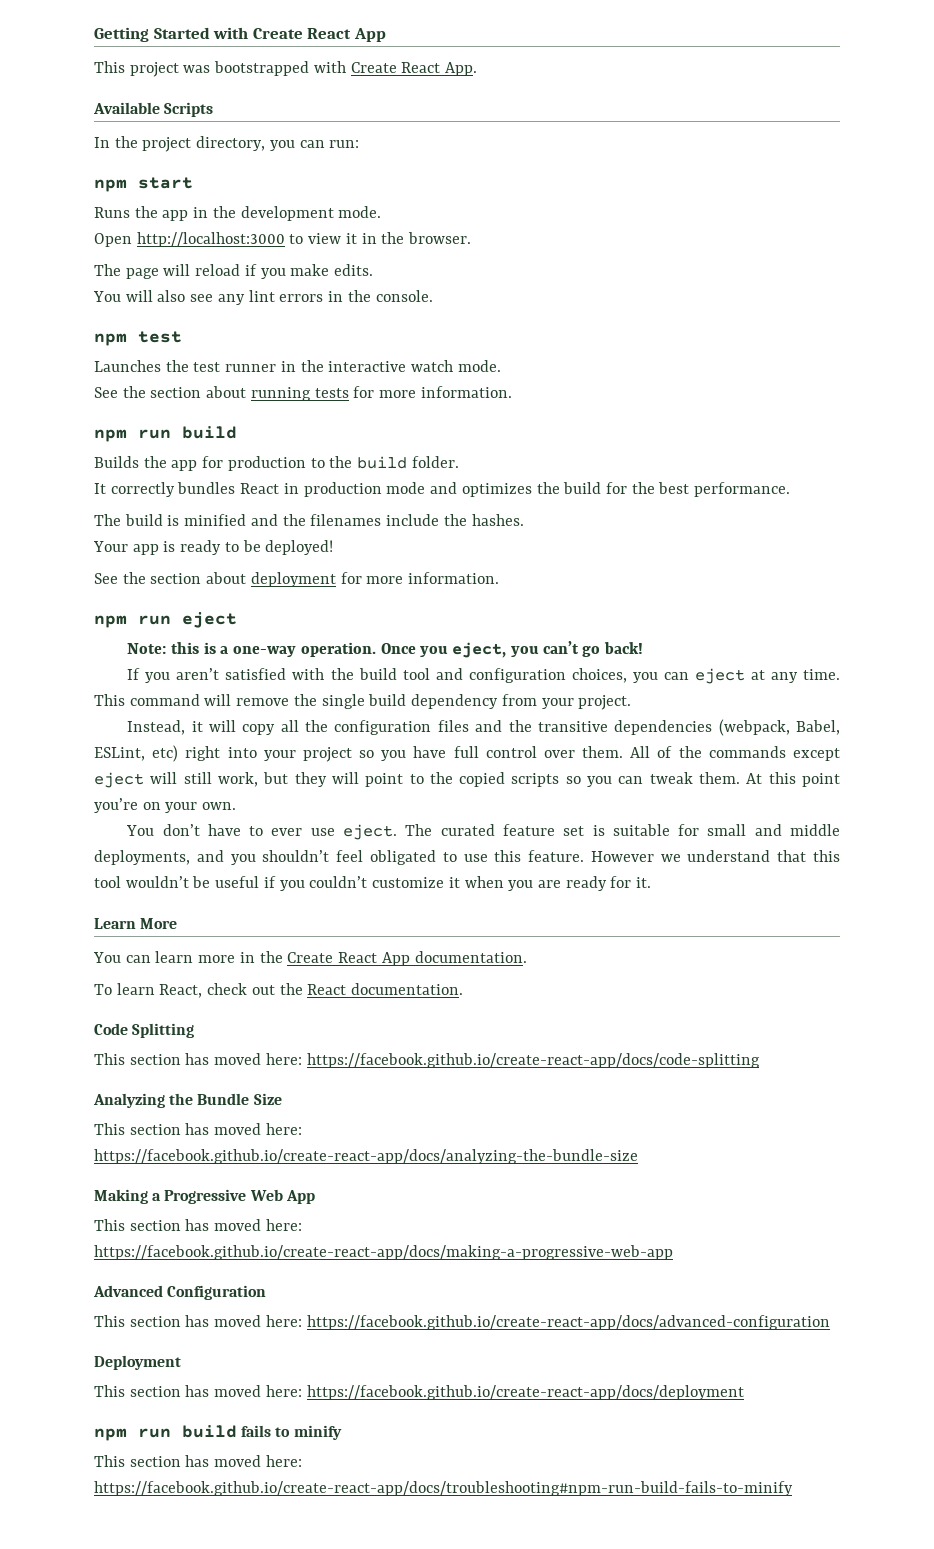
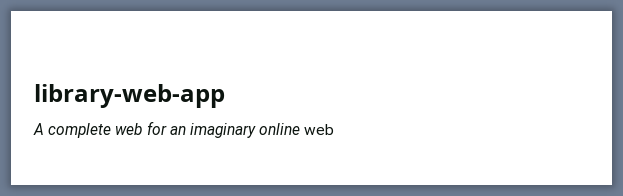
- Getting Started with Create React App
- This project was bootstrapped with Create React App.
- Available Scripts
- In the project directory, you can run:
- npm start
- Runs the app in the development mode.
- Open http://localhost:3000 to view it in the browser.
- The page will reload if you make edits.
- You will also see any lint errors in the console.
- npm test
- Launches the test runner in the interactive watch mode.
- See the section about running tests for more information.
- npm run build
- Builds the app for production to the build folder.
- It correctly bundles React in production mode and optimizes the build for the best performance.
- The build is minified and the filenames include the hashes.
- Your app is ready to be deployed!
- See the section about deployment for more information.
- npm run eject
- Note: this is a one-way operation. Once you eject, you can’t go back!
- If you aren’t satisfied with the build tool and configuration choices, you can eject at any time. This command will remove the single build dependency from your project.
- Instead, it will copy all the configuration files and the transitive dependencies (webpack, Babel, ESLint, etc) right into your project so you have full control over them. All of the commands except eject will still work, but they will point to the copied scripts so you can tweak them. At this point you’re on your own.
- You don’t have to ever use eject. The curated feature set is suitable for small and middle deployments, and you shouldn’t feel obligated to use this feature. However we understand that this tool wouldn’t be useful if you couldn’t customize it when you are ready for it.
- Learn More
- You can learn more in the Create React App documentation.
- To learn React, check out the React documentation.
- Code Splitting
- This section has moved here: https://facebook.github.io/create-react-app/docs/code-splitting
- Analyzing the Bundle Size
- This section has moved here: https://facebook.github.io/create-react-app/docs/analyzing-the-bundle-size
- Making a Progressive Web App
- This section has moved here: https://facebook.github.io/create-react-app/docs/making-a-progressive-web-app
- Advanced Configuration
- This section has moved here: https://facebook.github.io/create-react-app/docs/advanced-configuration
- Deployment
- This section has moved here: https://facebook.github.io/create-react-app/docs/deployment
- npm run build fails to minify
- This section has moved here: https://facebook.github.io/create-react-app/docs/troubleshooting#npm-run-build-fails-to-minify
+ library-web-app
+ A complete web for an imaginary online web

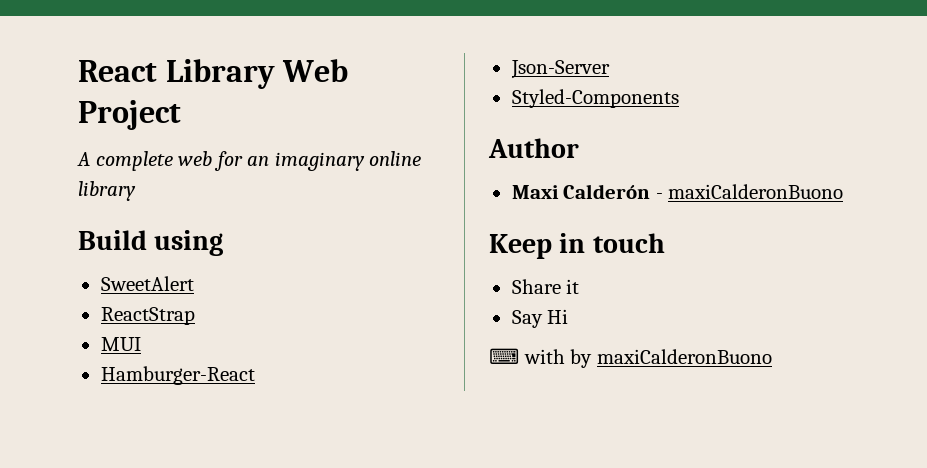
- library-web-app
+ React Library Web Project
- A complete web for an imaginary online web
+ A complete web for an imaginary online library
+ Build using
+ SweetAlert
+ ReactStrap
+ MUI
+ Hamburger-React
+ Json-Server
+ Styled-Components
+ Author
+ Maxi Calderón - maxiCalderonBuono
+ Keep in touch
+ Share it
+ Say Hi
+ ⌨ with by maxiCalderonBuono

